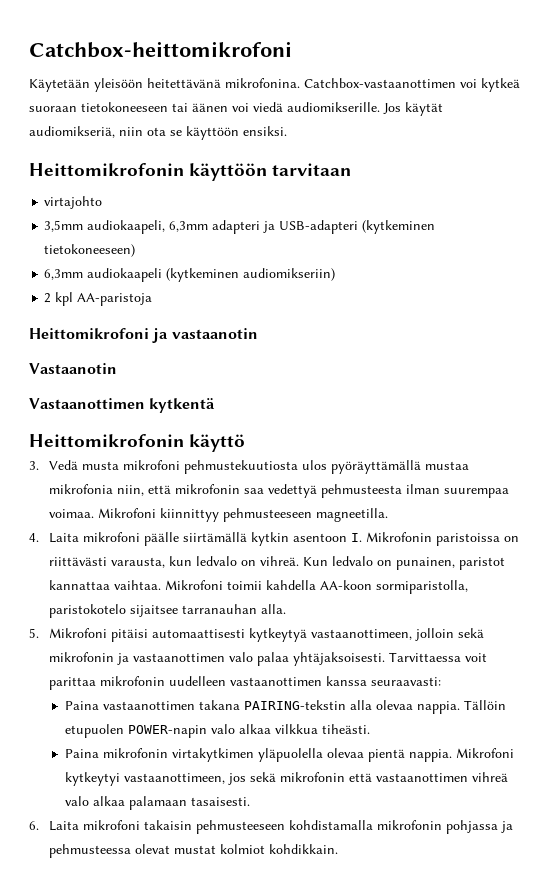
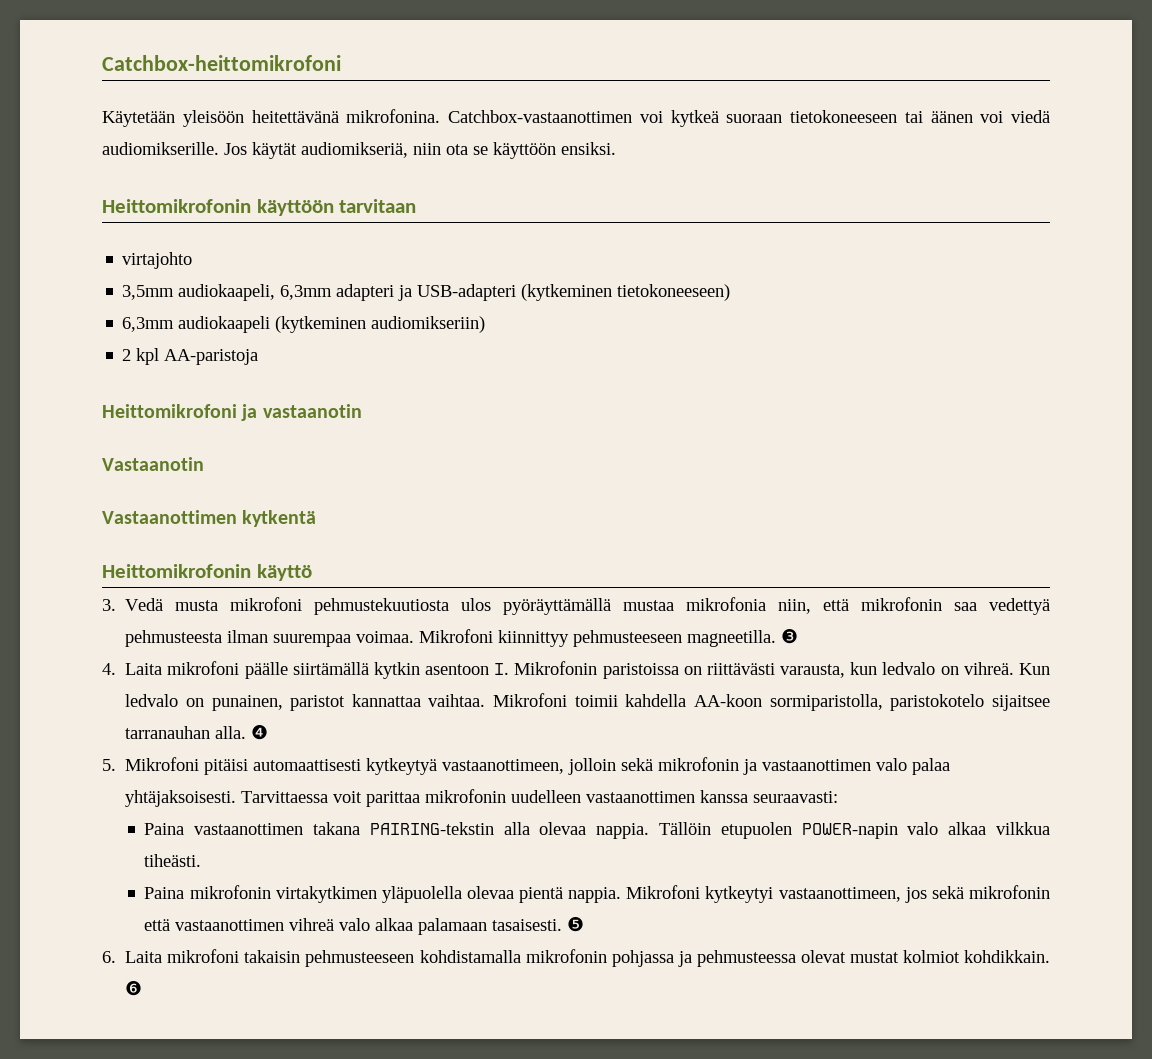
+ ❸
+ ❹
+ ❺
+ ❻

